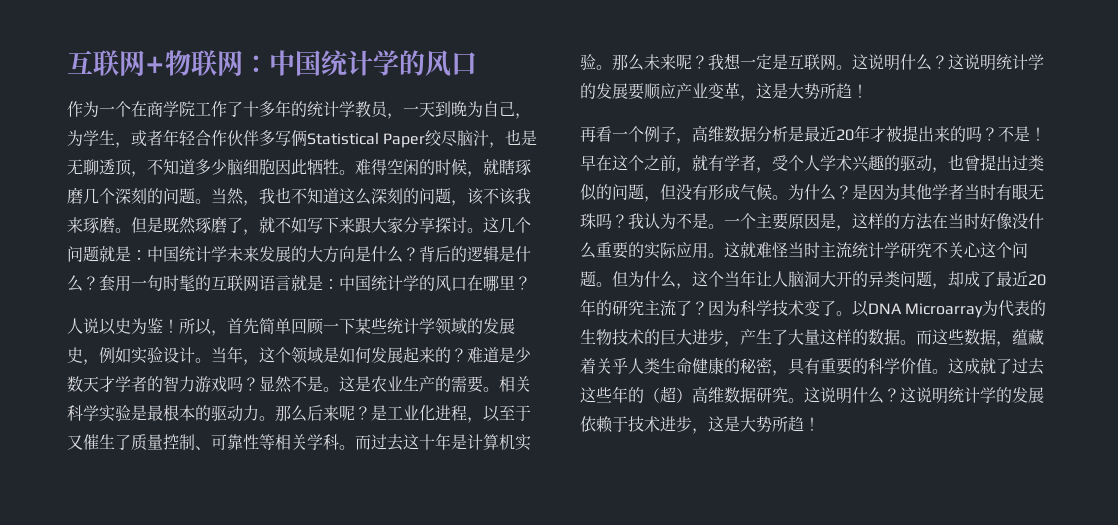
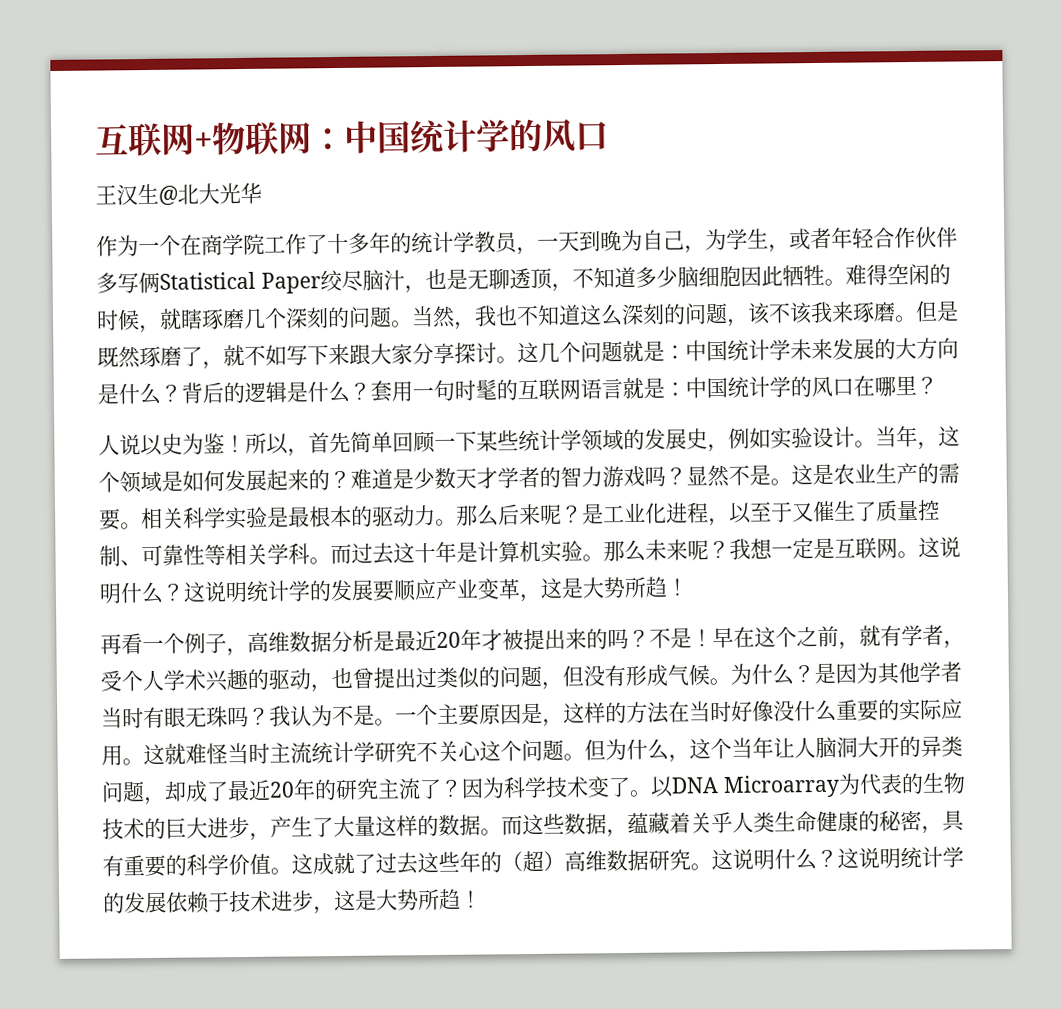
+ 王汉生@北大光华

